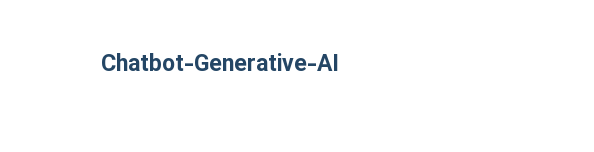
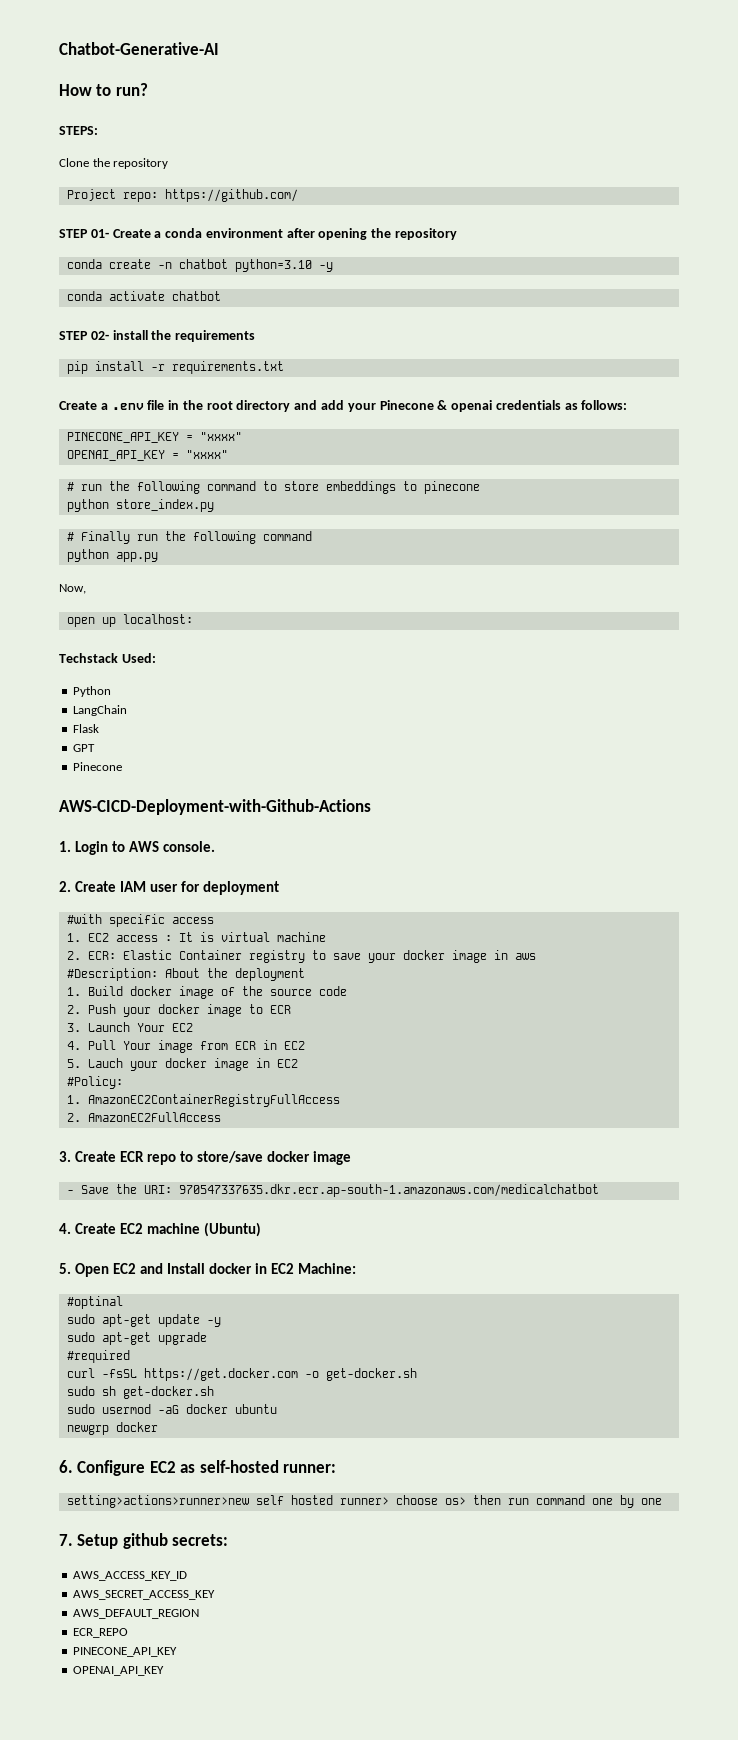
+ How to run?
+ STEPS:
+ Clone the repository
+ Project repo: https://github.com/
+ STEP 01- Create a conda environment after opening the repository
+ conda create -n chatbot python=3.10 -y
+ conda activate chatbot
+ STEP 02- install the requirements
+ pip install -r requirements.txt
+ Create a .env file in the root directory and add your Pinecone & openai credentials as follows:
+ PINECONE_API_KEY = "xxxx"
+ OPENAI_API_KEY = "xxxx"
+ # run the following command to store embeddings to pinecone
+ python store_index.py
+ # Finally run the following command
+ python app.py
+ Now,
+ open up localhost:
+ Techstack Used:
+ Python
+ LangChain
+ Flask
+ GPT
+ Pinecone
+ AWS-CICD-Deployment-with-Github-Actions
+ 1. Login to AWS console.
+ 2. Create IAM user for deployment
+ #with specific access
+ 1. EC2 access : It is virtual machine
+ 2. ECR: Elastic Container registry to save your docker image in aws
+ #Description: About the deployment
+ 1. Build docker image of the source code
+ 2. Push your docker image to ECR
+ 3. Launch Your EC2
+ 4. Pull Your image from ECR in EC2
+ 5. Lauch your docker image in EC2
+ #Policy:
+ 1. AmazonEC2ContainerRegistryFullAccess
+ 2. AmazonEC2FullAccess
+ 3. Create ECR repo to store/save docker image
+ - Save the URI: 970547337635.dkr.ecr.ap-south-1.amazonaws.com/medicalchatbot
+ 4. Create EC2 machine (Ubuntu)
+ 5. Open EC2 and Install docker in EC2 Machine:
+ #optinal
+ sudo apt-get update -y
+ sudo apt-get upgrade
+ #required
+ curl -fsSL https://get.docker.com -o get-docker.sh
+ sudo sh get-docker.sh
+ sudo usermod -aG docker ubuntu
+ newgrp docker
+ 6. Configure EC2 as self-hosted runner:
+ setting>actions>runner>new self hosted runner> choose os> then run command one by one
+ 7. Setup github secrets:
+ AWS_ACCESS_KEY_ID
+ AWS_SECRET_ACCESS_KEY
+ AWS_DEFAULT_REGION
+ ECR_REPO
+ PINECONE_API_KEY
+ OPENAI_API_KEY

